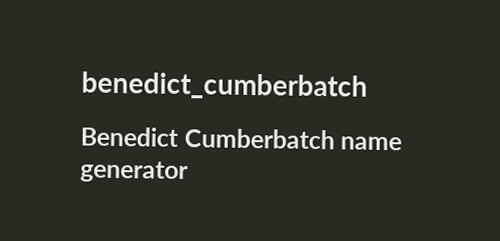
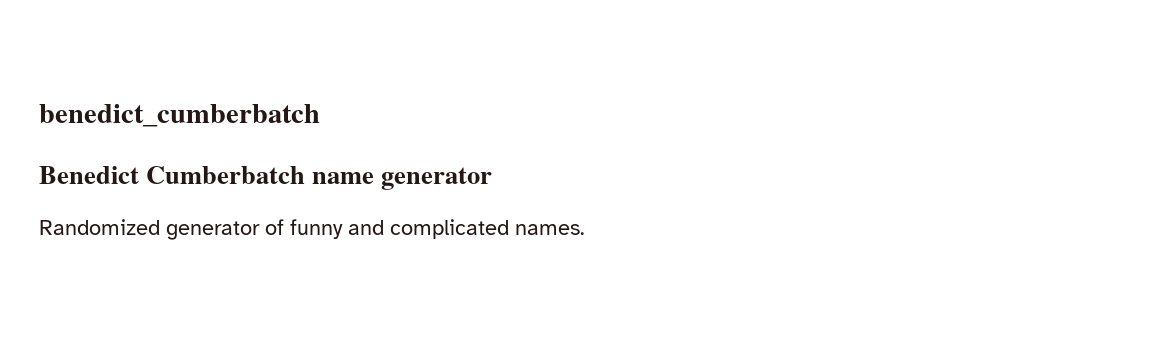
+ Randomized generator of funny and complicated names.

